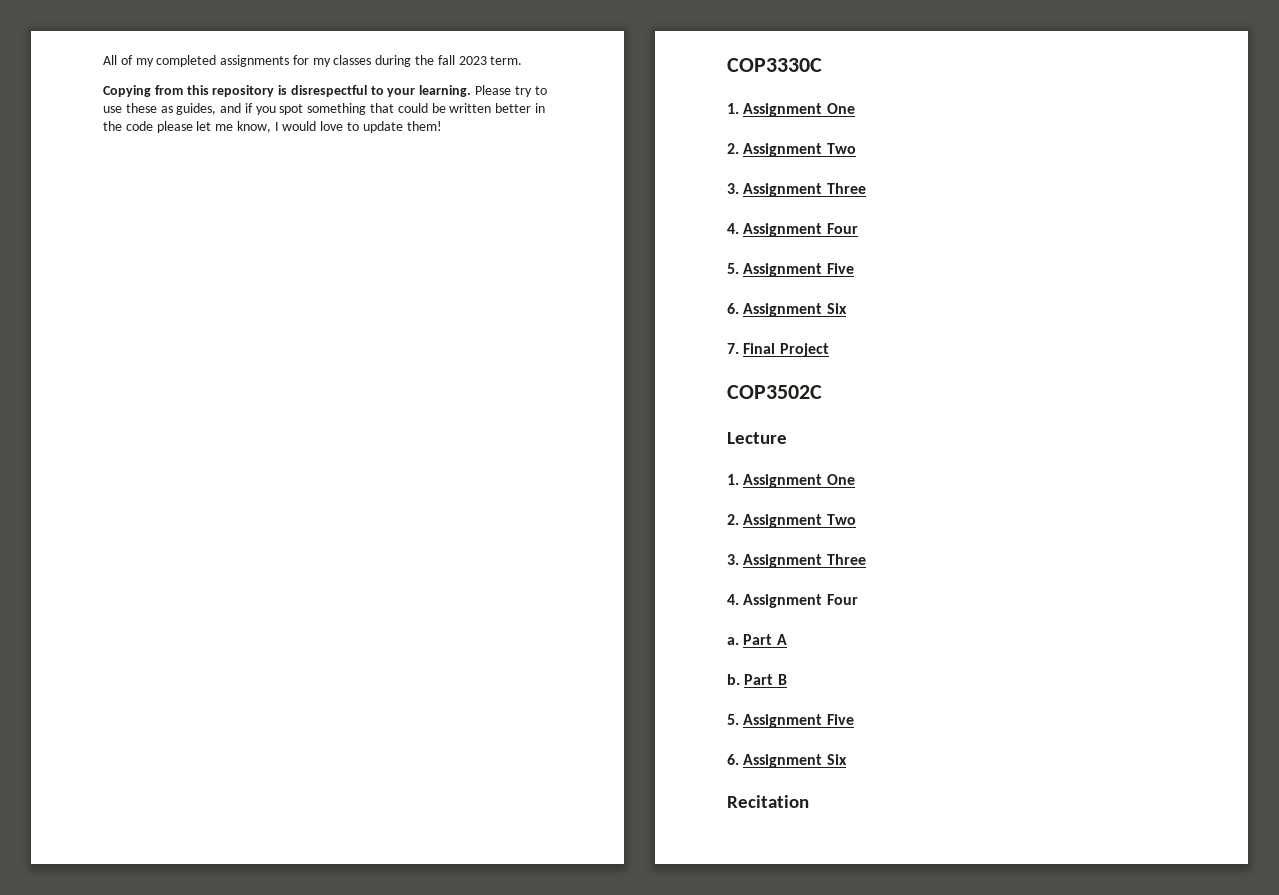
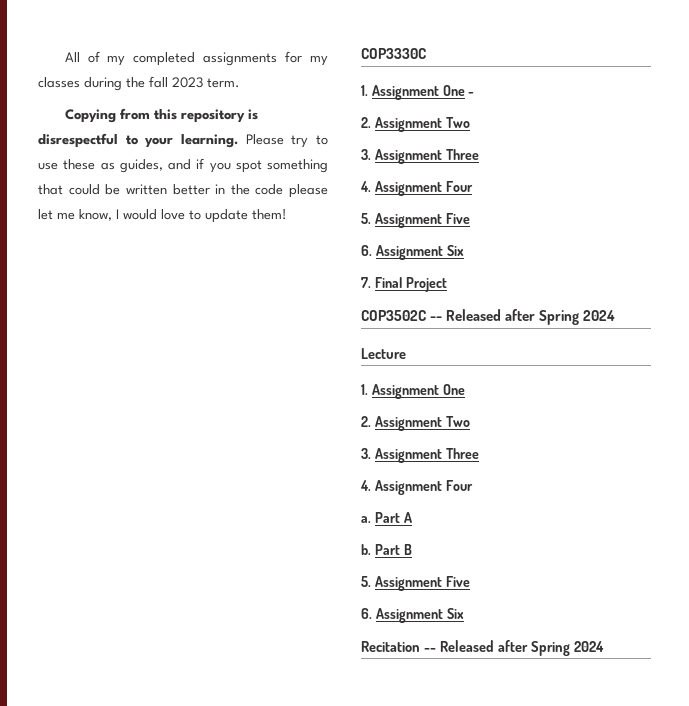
  COP3330C
- 1. Assignment One
+ 1. Assignment One -
- COP3502C
+ COP3502C -- Released after Spring 2024
- Recitation
+ Recitation -- Released after Spring 2024

